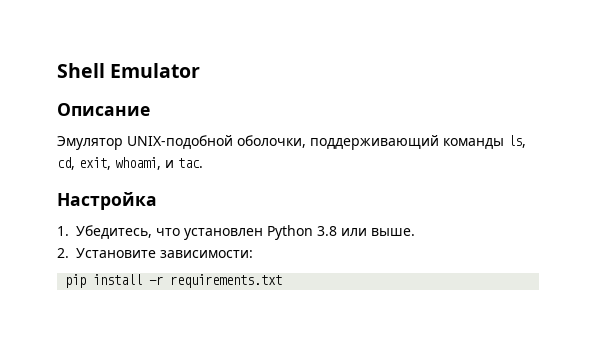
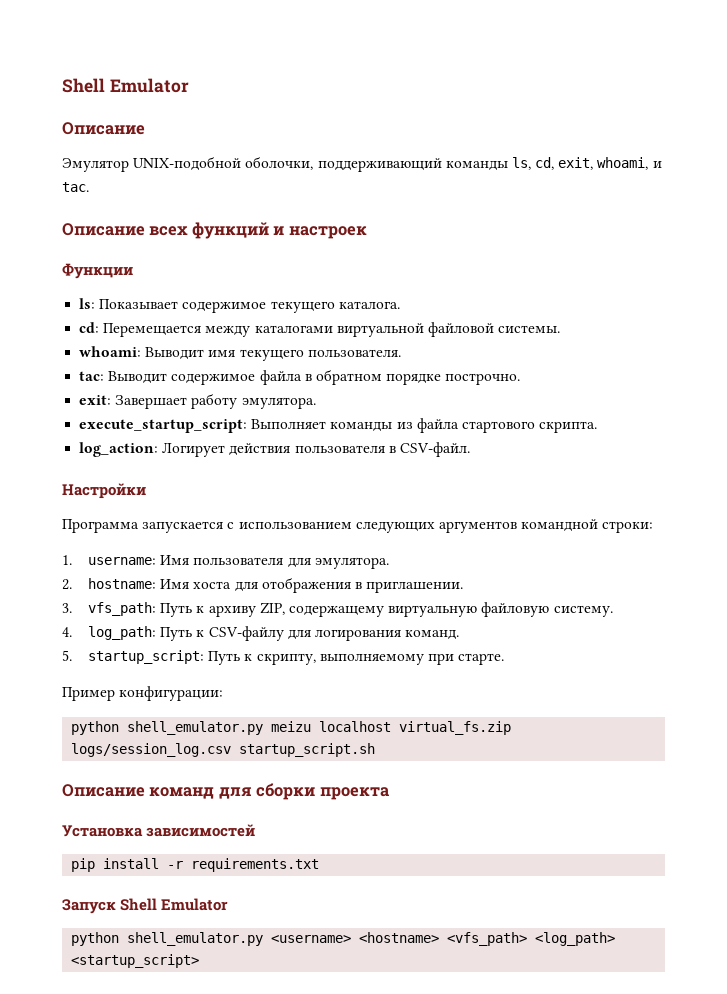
- Настройка
- 1. Убедитесь, что установлен Python 3.8 или выше.
- 2. Установите зависимости:
+ Описание всех функций и настроек
+ Функции
+ ls: Показывает содержимое текущего каталога.
+ cd: Перемещается между каталогами виртуальной файловой системы.
+ whoami: Выводит имя текущего пользователя.
+ tac: Выводит содержимое файла в обратном порядке построчно.
+ exit: Завершает работу эмулятора.
+ execute_startup_script: Выполняет команды из файла стартового скрипта.
+ log_action: Логирует действия пользователя в CSV-файл.
+ Настройки
+ Программа запускается с использованием следующих аргументов командной строки:
+ 1. username: Имя пользователя для эмулятора.
+ 2. hostname: Имя хоста для отображения в приглашении.
+ 3. vfs_path: Путь к архиву ZIP, содержащему виртуальную файловую систему.
+ 4. log_path: Путь к CSV-файлу для логирования команд.
+ 5. startup_script: Путь к скрипту, выполняемому при старте.
+ Пример конфигурации:
+ python shell_emulator.py meizu localhost virtual_fs.zip logs/session_log.csv startup_script.sh
+ Описание команд для сборки проекта
+ Установка зависимостей
  pip install -r requirements.txt
+ Запуск Shell Emulator
+ python shell_emulator.py <username> <hostname> <vfs_path> <log_path> <startup_script>

